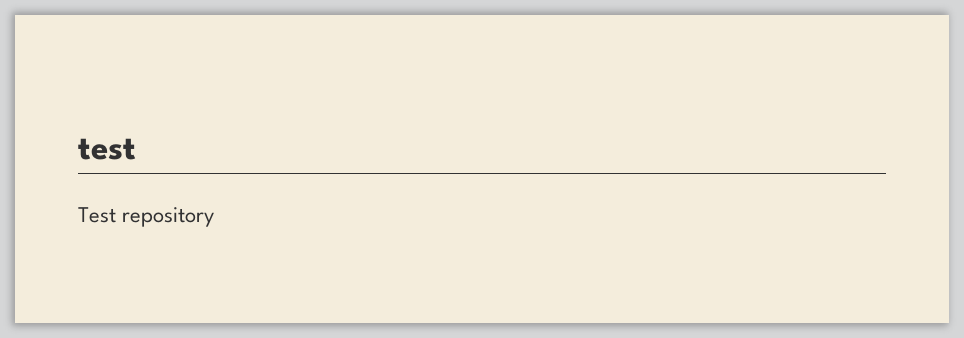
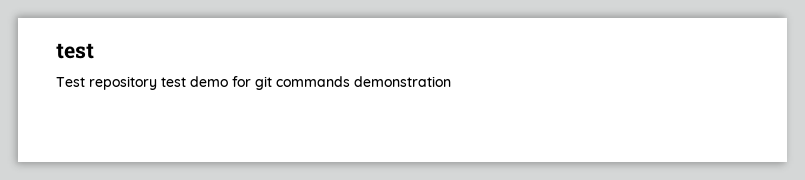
- Test repository
+ Test repository test demo for git commands demonstration

